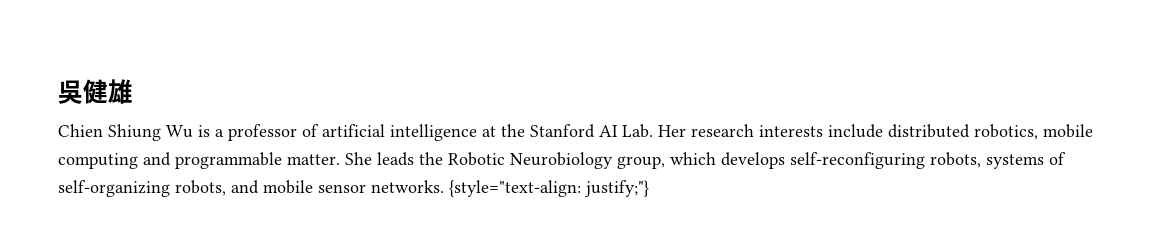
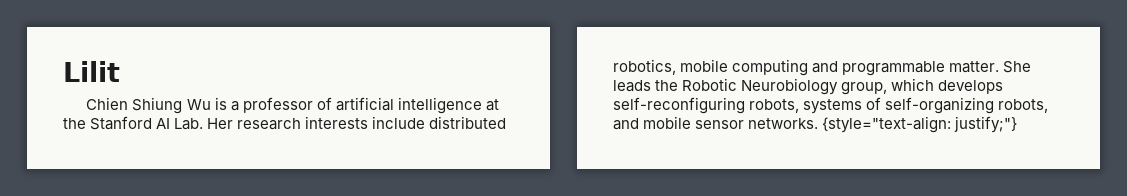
- 吳健雄
+ Lilit

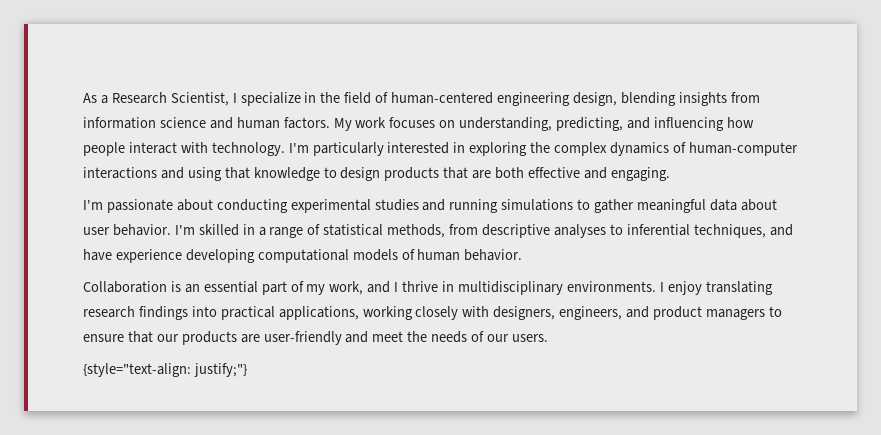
- Lilit
- Chien Shiung Wu is a professor of artificial intelligence at the Stanford AI Lab. Her research interests include distributed robotics, mobile computing and programmable matter. She leads the Robotic Neurobiology group, which develops self-reconfiguring robots, systems of self-organizing robots, and mobile sensor networks. {style="text-align: justify;"}
+ As a Research Scientist, I specialize in the field of human-centered engineering design, blending insights from information science and human factors. My work focuses on understanding, predicting, and influencing how people interact with technology. I'm particularly interested in exploring the complex dynamics of human-computer interactions and using that knowledge to design products that are both effective and engaging.
+ I'm passionate about conducting experimental studies and running simulations to gather meaningful data about user behavior. I'm skilled in a range of statistical methods, from descriptive analyses to inferential techniques, and have experience developing computational models of human behavior.
+ Collaboration is an essential part of my work, and I thrive in multidisciplinary environments. I enjoy translating research findings into practical applications, working closely with designers, engineers, and product managers to ensure that our products are user-friendly and meet the needs of our users.
+ {style="text-align: justify;"}

